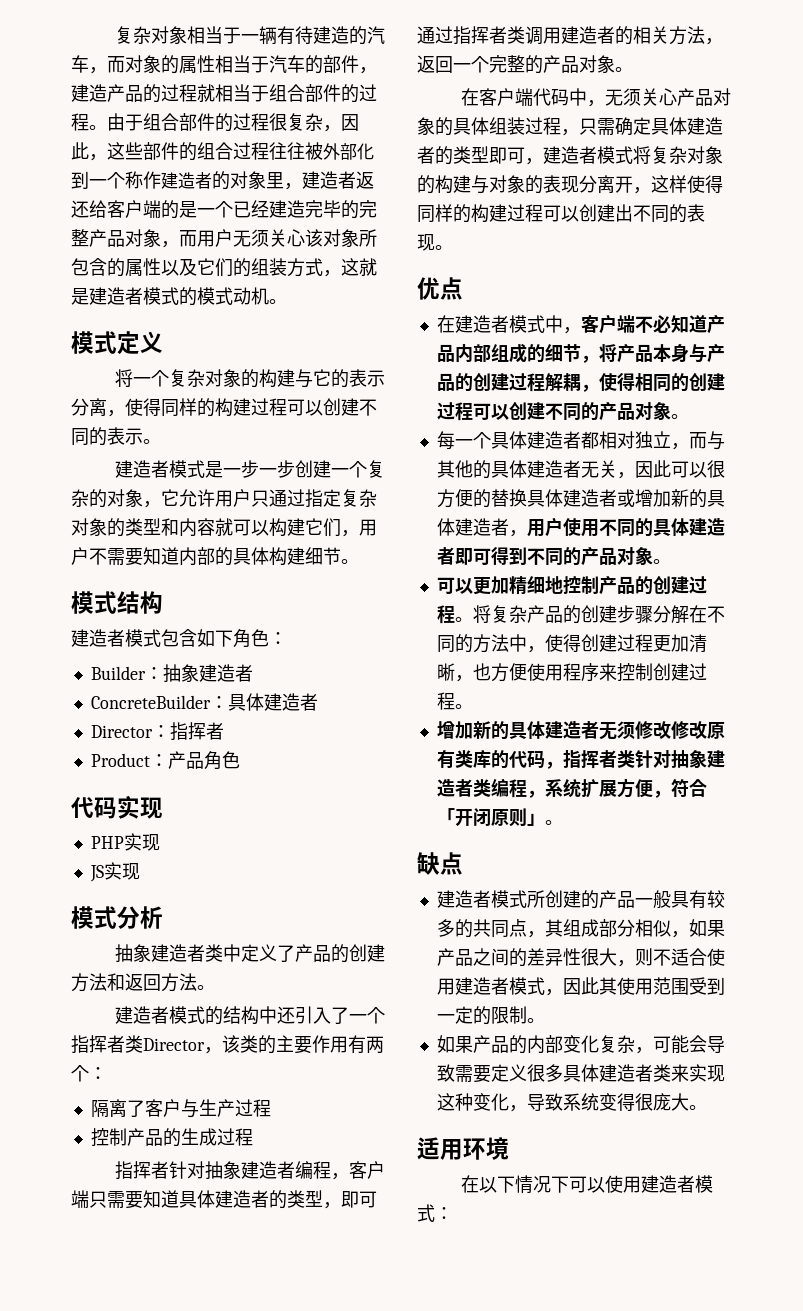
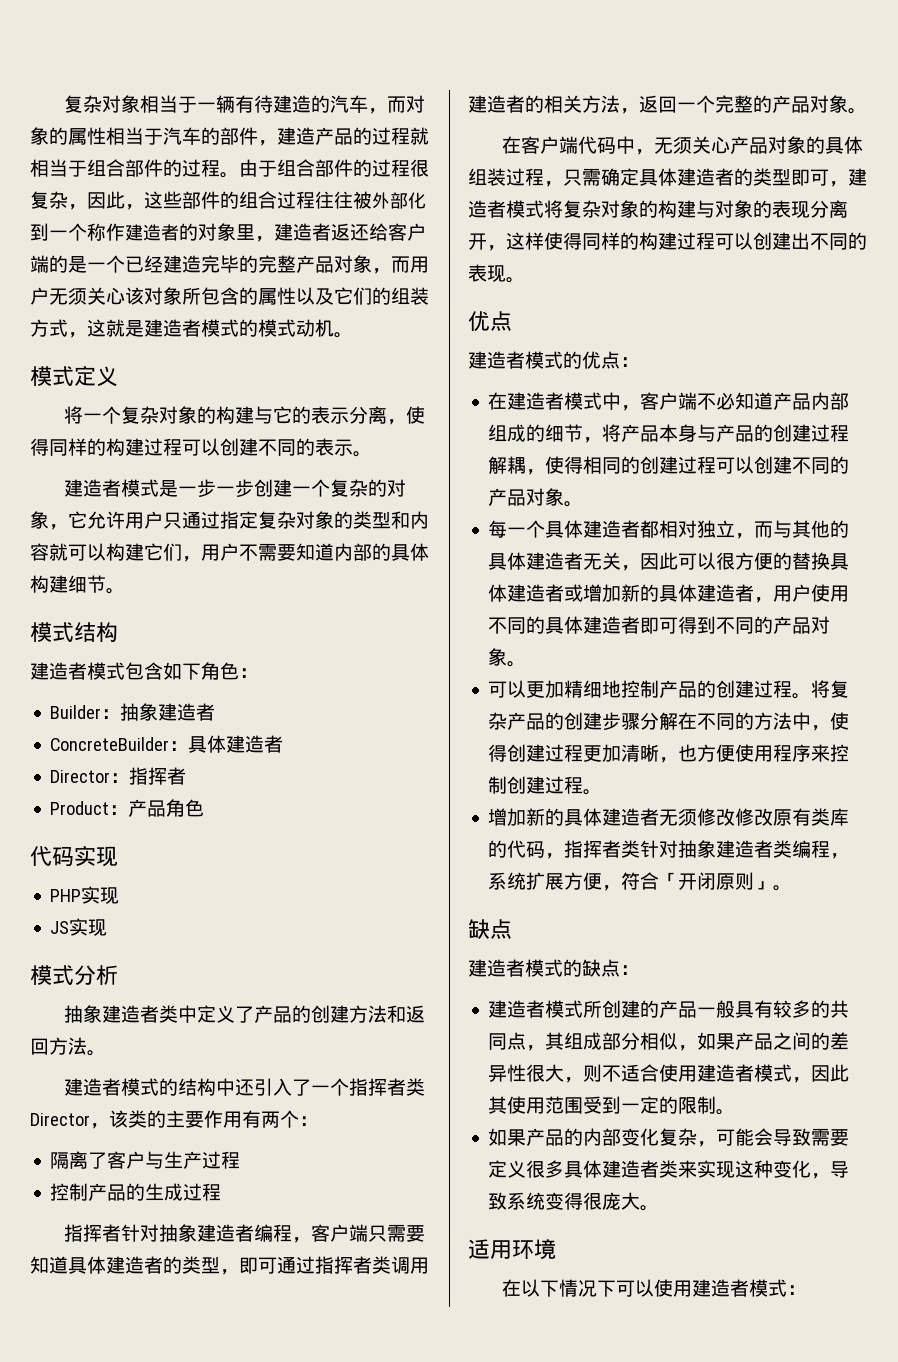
+ 建造者模式的优点：
+ 建造者模式的缺点：

